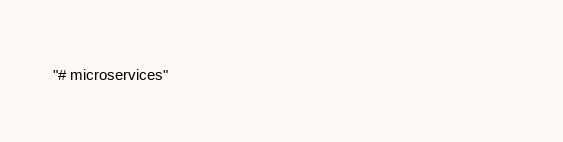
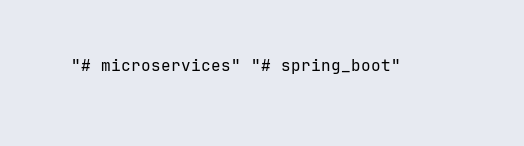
- "# microservices"
+ "# microservices" "# spring_boot"

